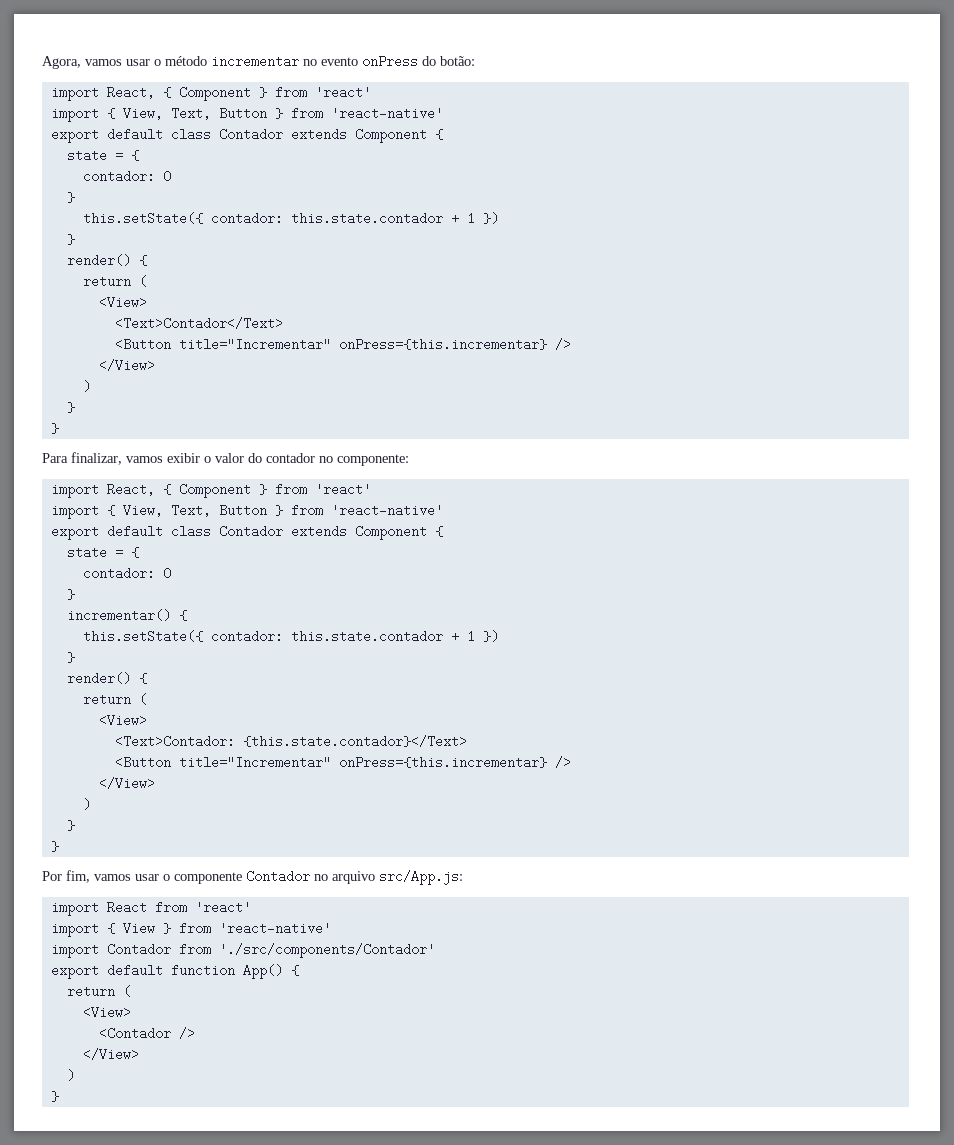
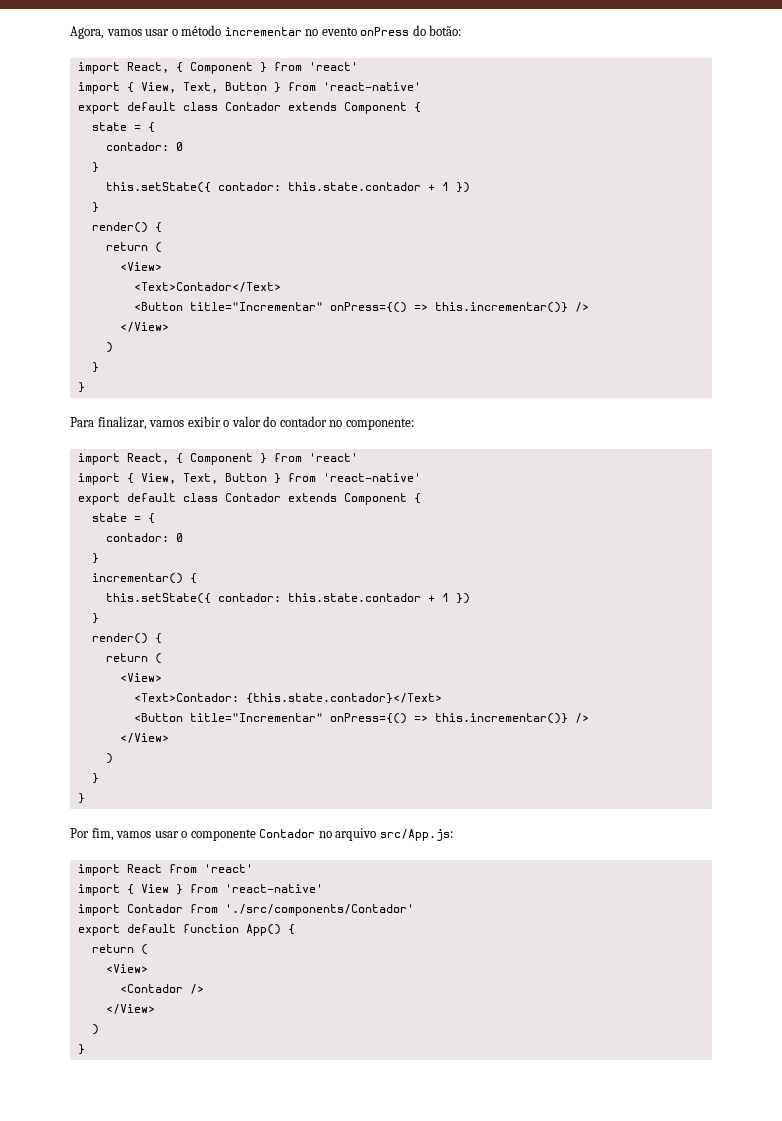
  <Text>Contador</Text>
- <Button title="Incrementar" onPress={this.incrementar} />
+ <Button title="Incrementar" onPress={() => this.incrementar()} />
  <Text>Contador: {this.state.contador}</Text>
- <Button title="Incrementar" onPress={this.incrementar} />
+ <Button title="Incrementar" onPress={() => this.incrementar()} />

